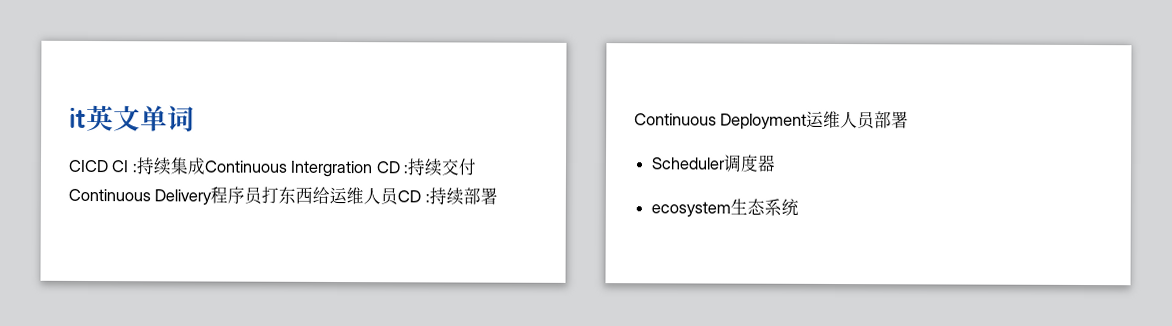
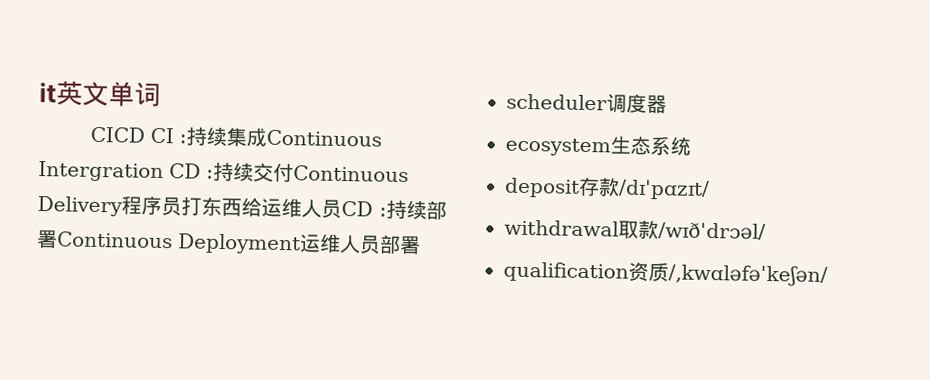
- Scheduler调度器
+ scheduler调度器
+ deposit存款/dɪ'pɑzɪt/
+ withdrawal取款/wɪð'drɔəl/
+ qualification资质/,kwɑləfə'keʃən/

